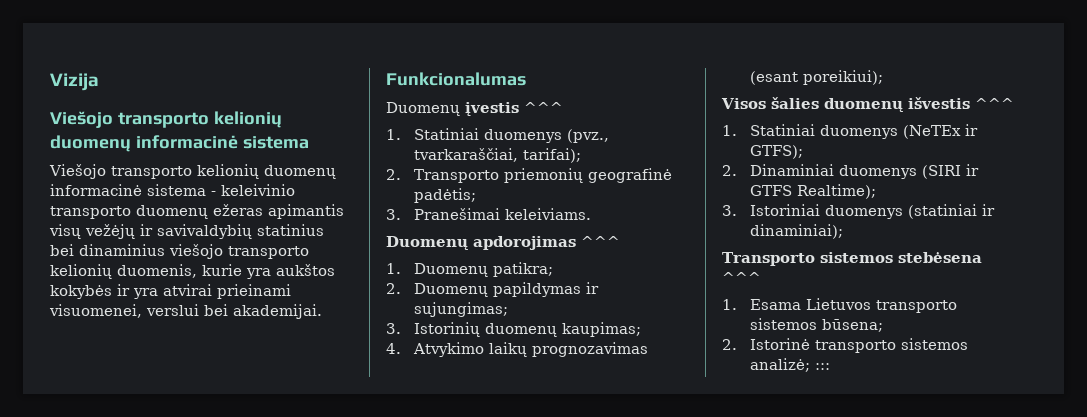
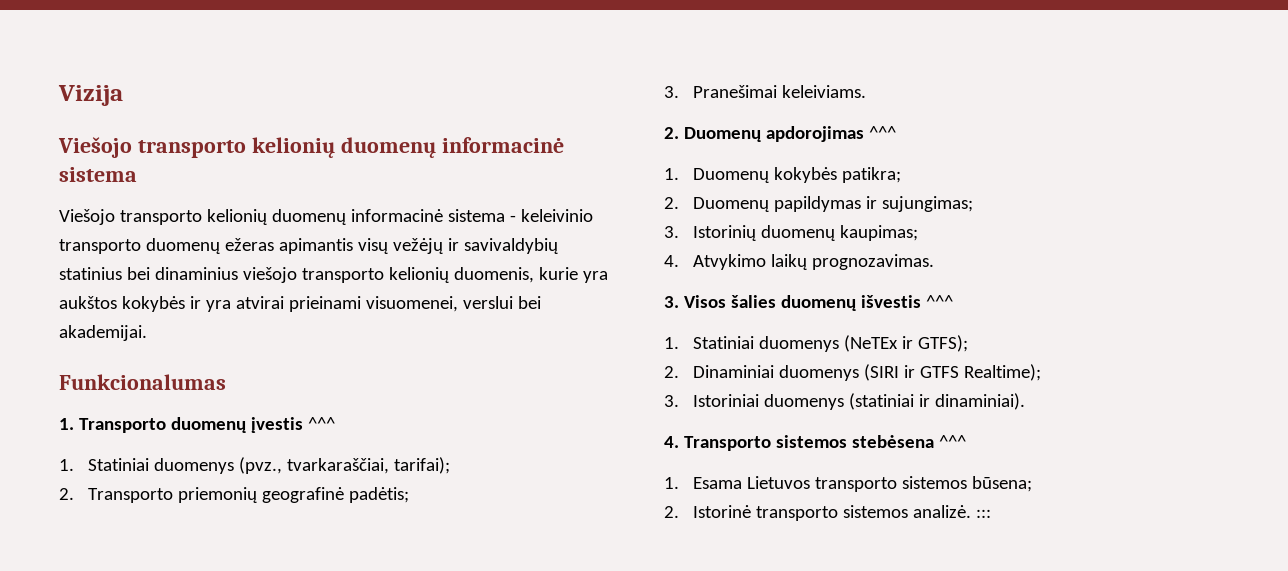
- Duomenų įvestis ^^^
+ 1. Transporto duomenų įvestis ^^^
- Duomenų apdorojimas ^^^
+ 2. Duomenų apdorojimas ^^^
- 1. Duomenų patikra;
+ 1. Duomenų kokybės patikra;
- 4. Atvykimo laikų prognozavimas (esant poreikiui);
- Visos šalies duomenų išvestis ^^^
+ 4. Atvykimo laikų prognozavimas.
+ 3. Visos šalies duomenų išvestis ^^^
- 3. Istoriniai duomenys (statiniai ir dinaminiai);
- Transporto sistemos stebėsena ^^^
+ 3. Istoriniai duomenys (statiniai ir dinaminiai).
+ 4. Transporto sistemos stebėsena ^^^
- 2. Istorinė transporto sistemos analizė; :::
+ 2. Istorinė transporto sistemos analizė. :::

